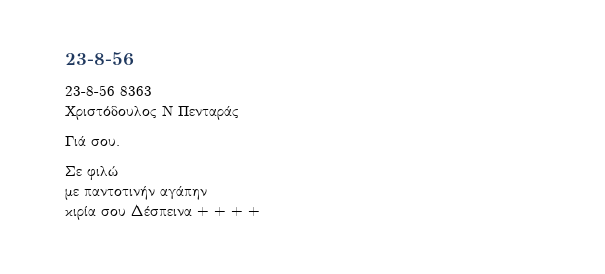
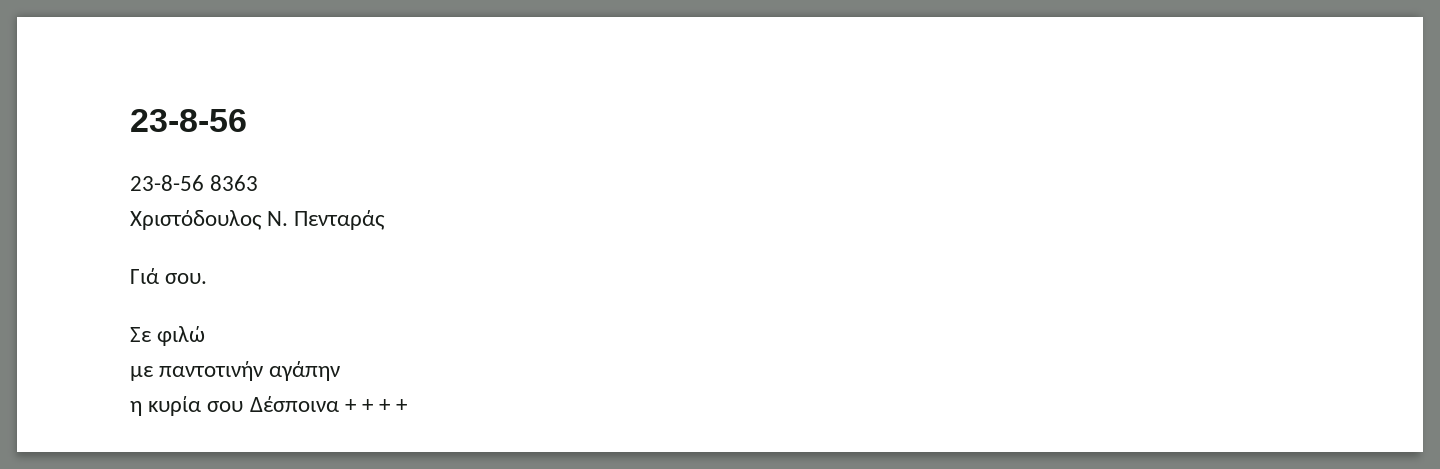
- Χριστόδουλος Ν Πενταράς
+ Χριστόδουλος Ν. Πενταράς
- κιρία σου Δέσπεινα + + + +
+ η κυρία σου Δέσποινα + + + +

